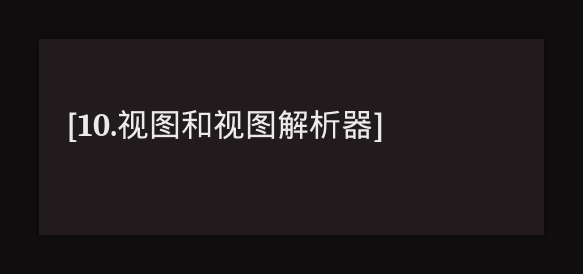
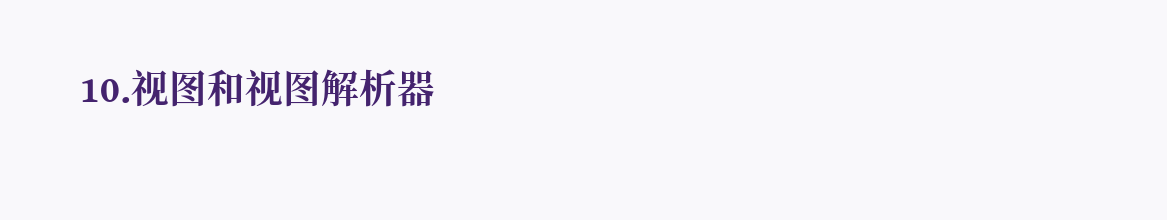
- [10.视图和视图解析器]
+ 10.视图和视图解析器

